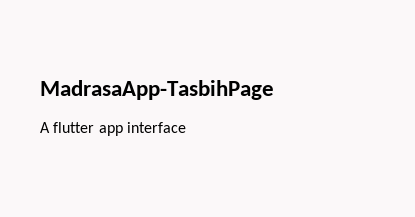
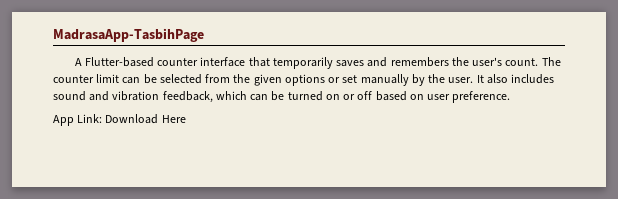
- A flutter app interface
+ A Flutter-based counter interface that temporarily saves and remembers the user's count. The counter limit can be selected from the given options or set manually by the user. It also includes sound and vibration feedback, which can be turned on or off based on user preference.
+ App Link: Download Here

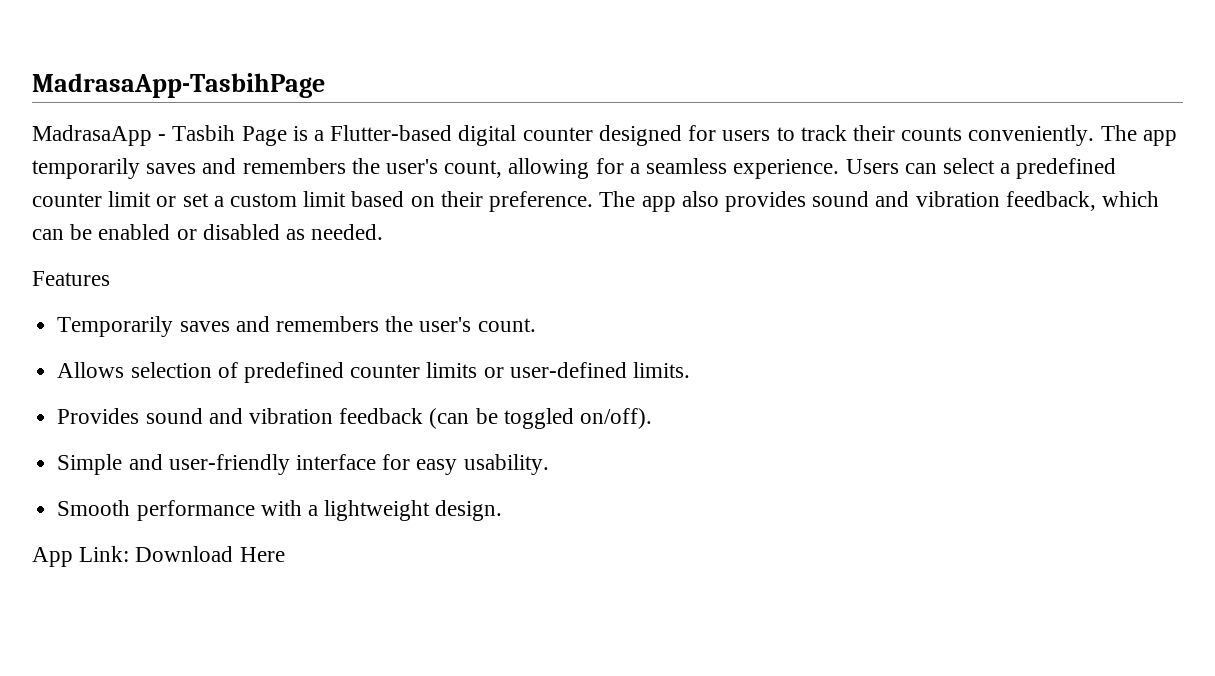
- A Flutter-based counter interface that temporarily saves and remembers the user's count. The counter limit can be selected from the given options or set manually by the user. It also includes sound and vibration feedback, which can be turned on or off based on user preference.
+ MadrasaApp - Tasbih Page is a Flutter-based digital counter designed for users to track their counts conveniently. The app temporarily saves and remembers the user's count, allowing for a seamless experience. Users can select a predefined counter limit or set a custom limit based on their preference. The app also provides sound and vibration feedback, which can be enabled or disabled as needed.
+ Features
+ Temporarily saves and remembers the user's count.
+ Allows selection of predefined counter limits or user-defined limits.
+ Provides sound and vibration feedback (can be toggled on/off).
+ Simple and user-friendly interface for easy usability.
+ Smooth performance with a lightweight design.

